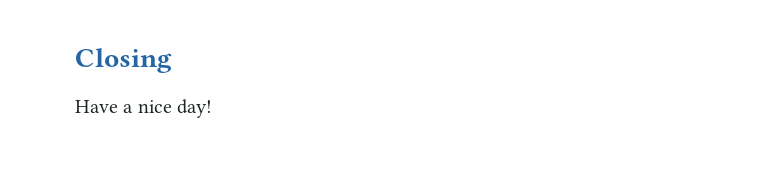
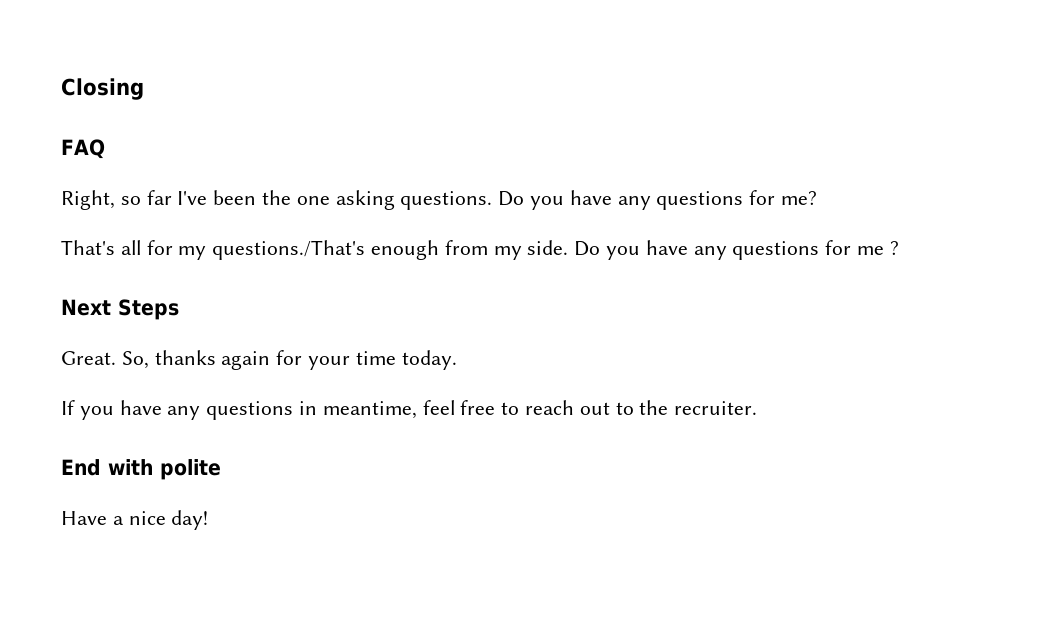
+ FAQ
+ Right, so far I've been the one asking questions. Do you have any questions for me?
+ That's all for my questions./That's enough from my side. Do you have any questions for me ?
+ Next Steps
+ Great. So, thanks again for your time today.
+ If you have any questions in meantime, feel free to reach out to the recruiter.
+ End with polite

